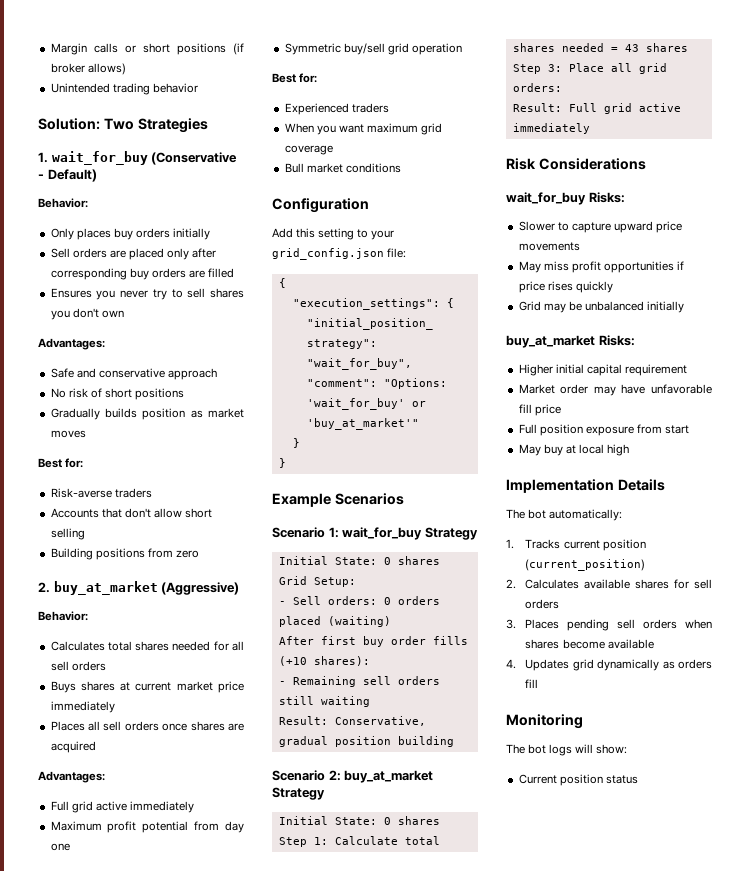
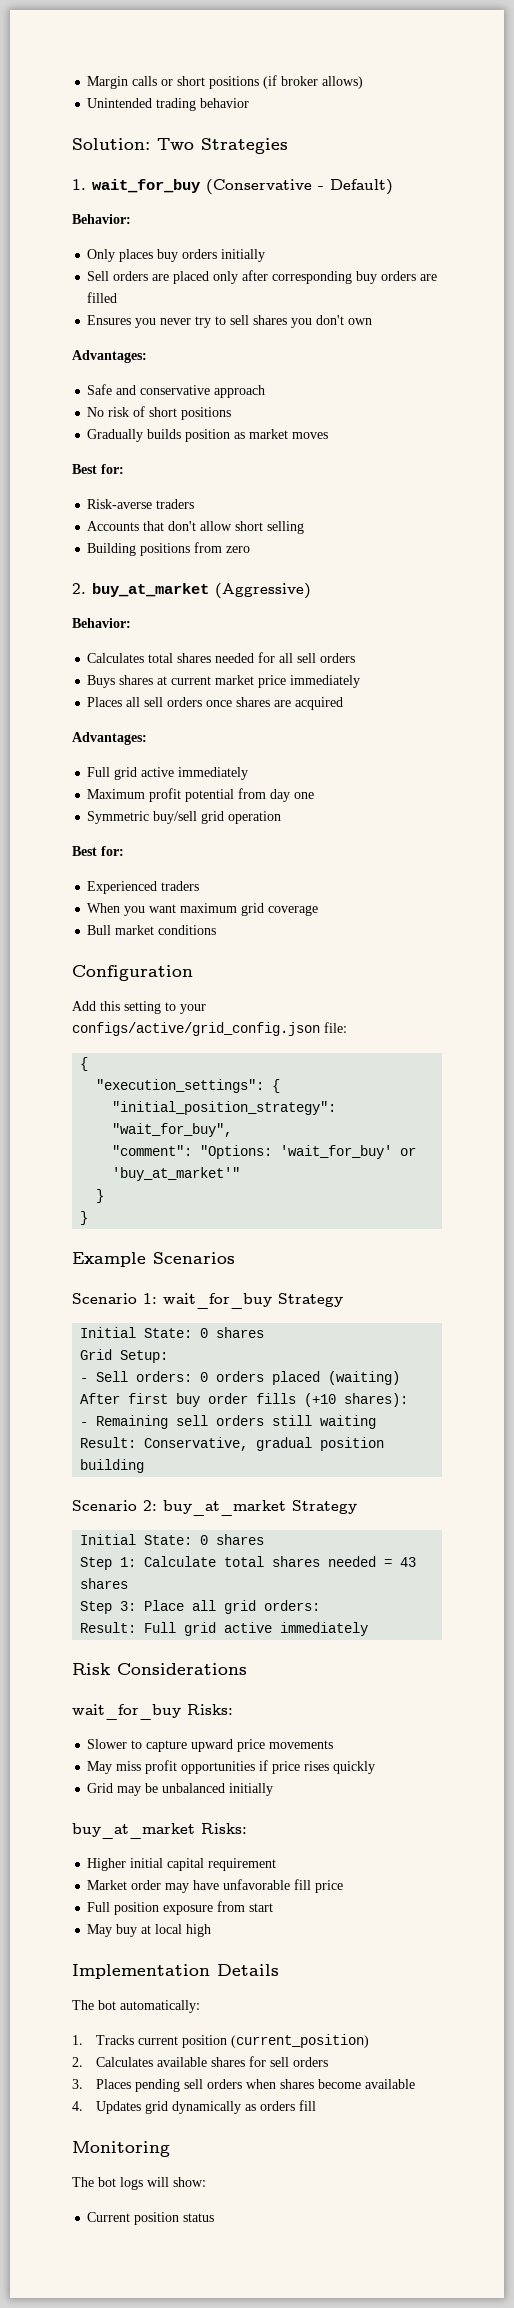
- Add this setting to your grid_config.json file:
+ Add this setting to your configs/active/grid_config.json file:

